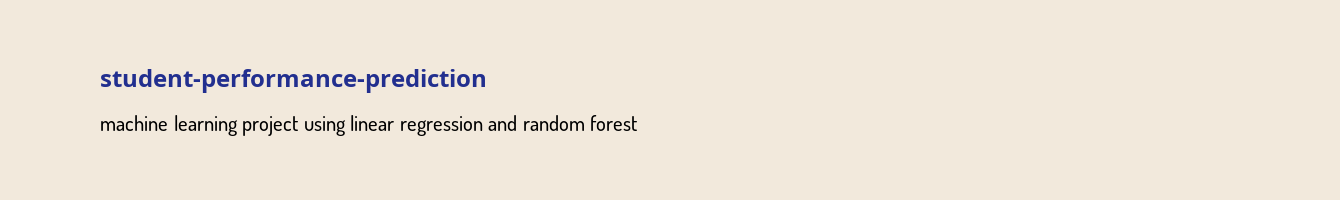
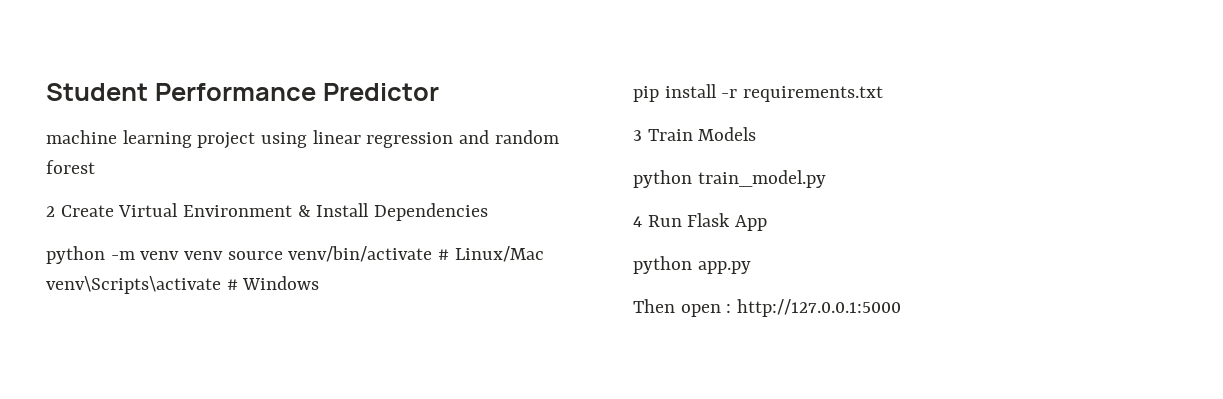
- student-performance-prediction
+ Student Performance Predictor
+ 2 Create Virtual Environment & Install Dependencies
+ python -m venv venv source venv/bin/activate # Linux/Mac venv\Scripts\activate # Windows
+ pip install -r requirements.txt
+ 3 Train Models
+ python train_model.py
+ 4 Run Flask App
+ python app.py
+ Then open : http://127.0.0.1:5000

